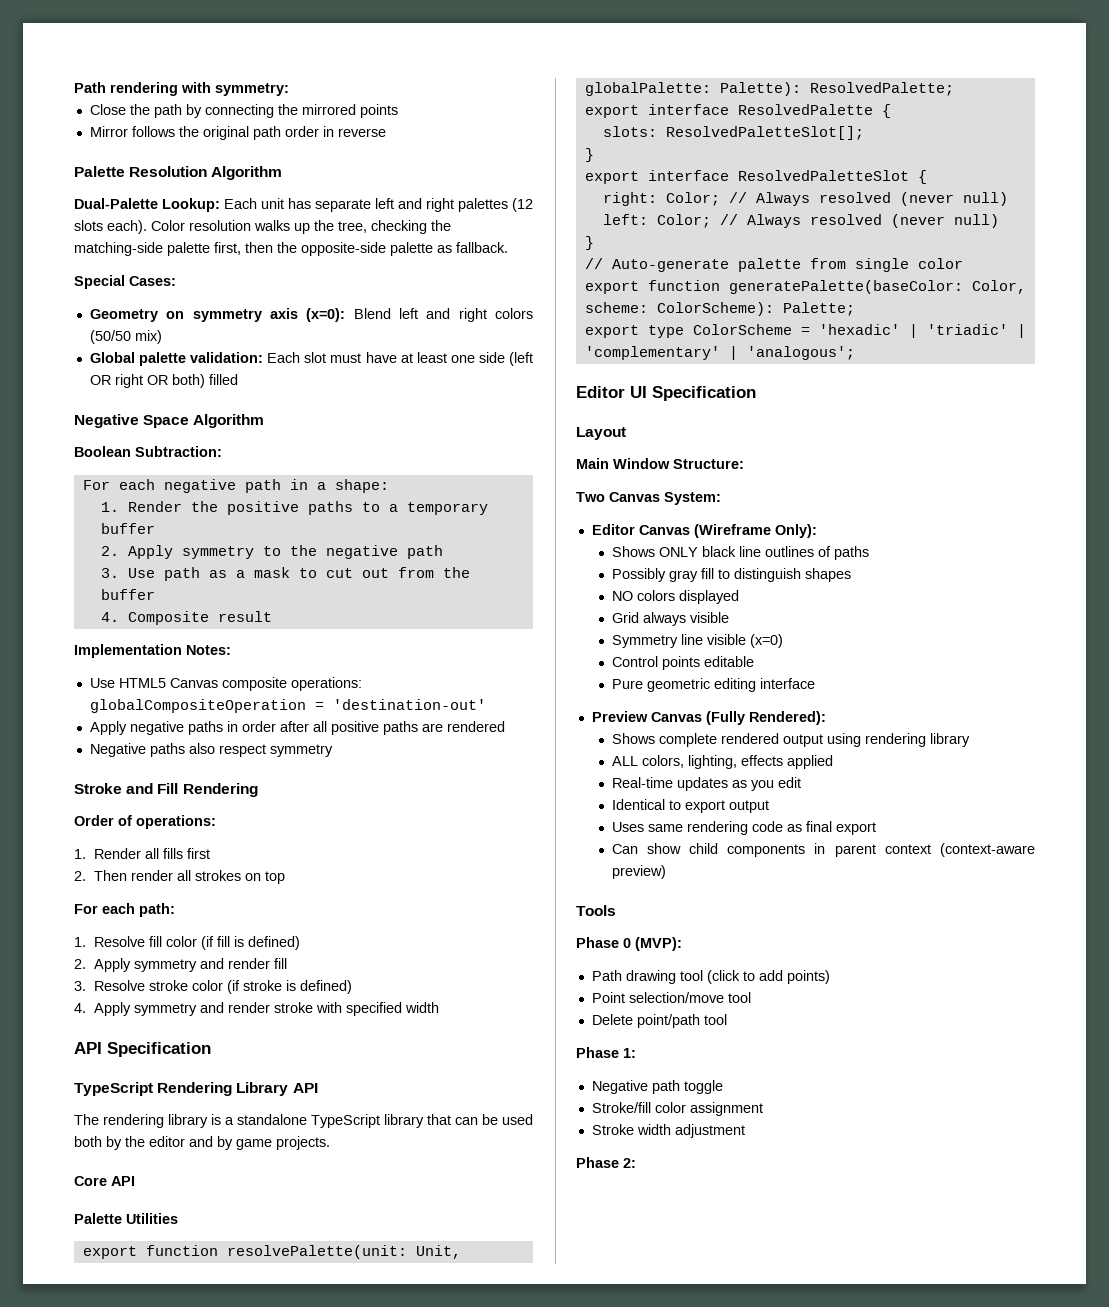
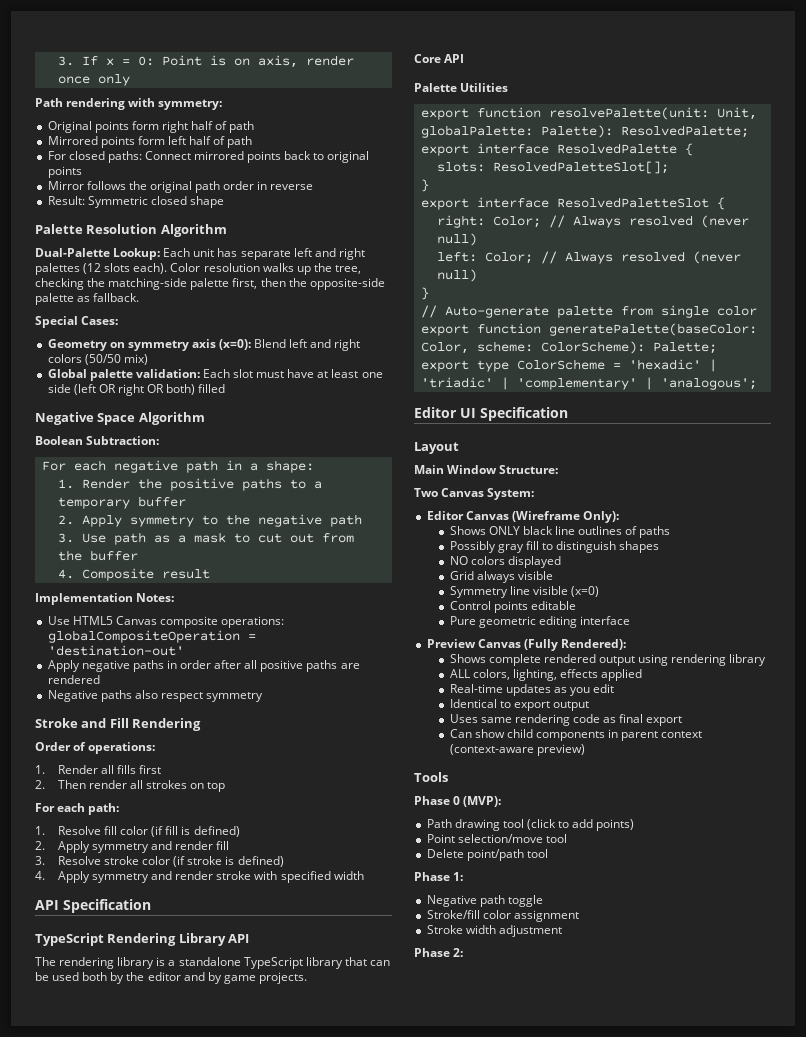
+ 3. If x = 0: Point is on axis, render once only
  Path rendering with symmetry:
- Close the path by connecting the mirrored points
+ Original points form right half of path
+ Mirrored points form left half of path
+ For closed paths: Connect mirrored points back to original points
+ Result: Symmetric closed shape

